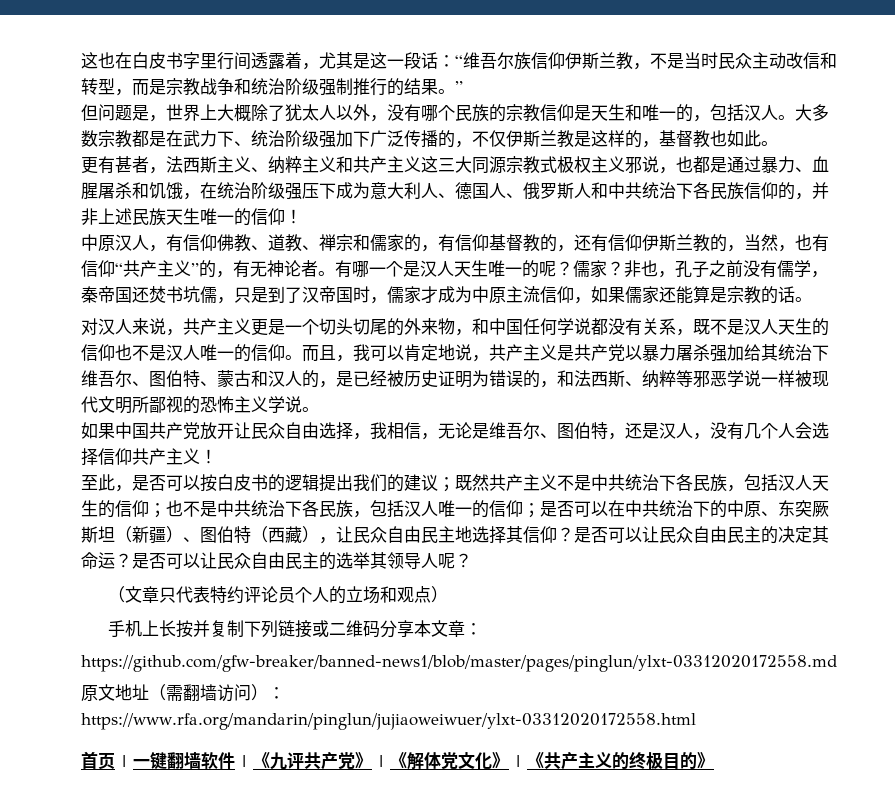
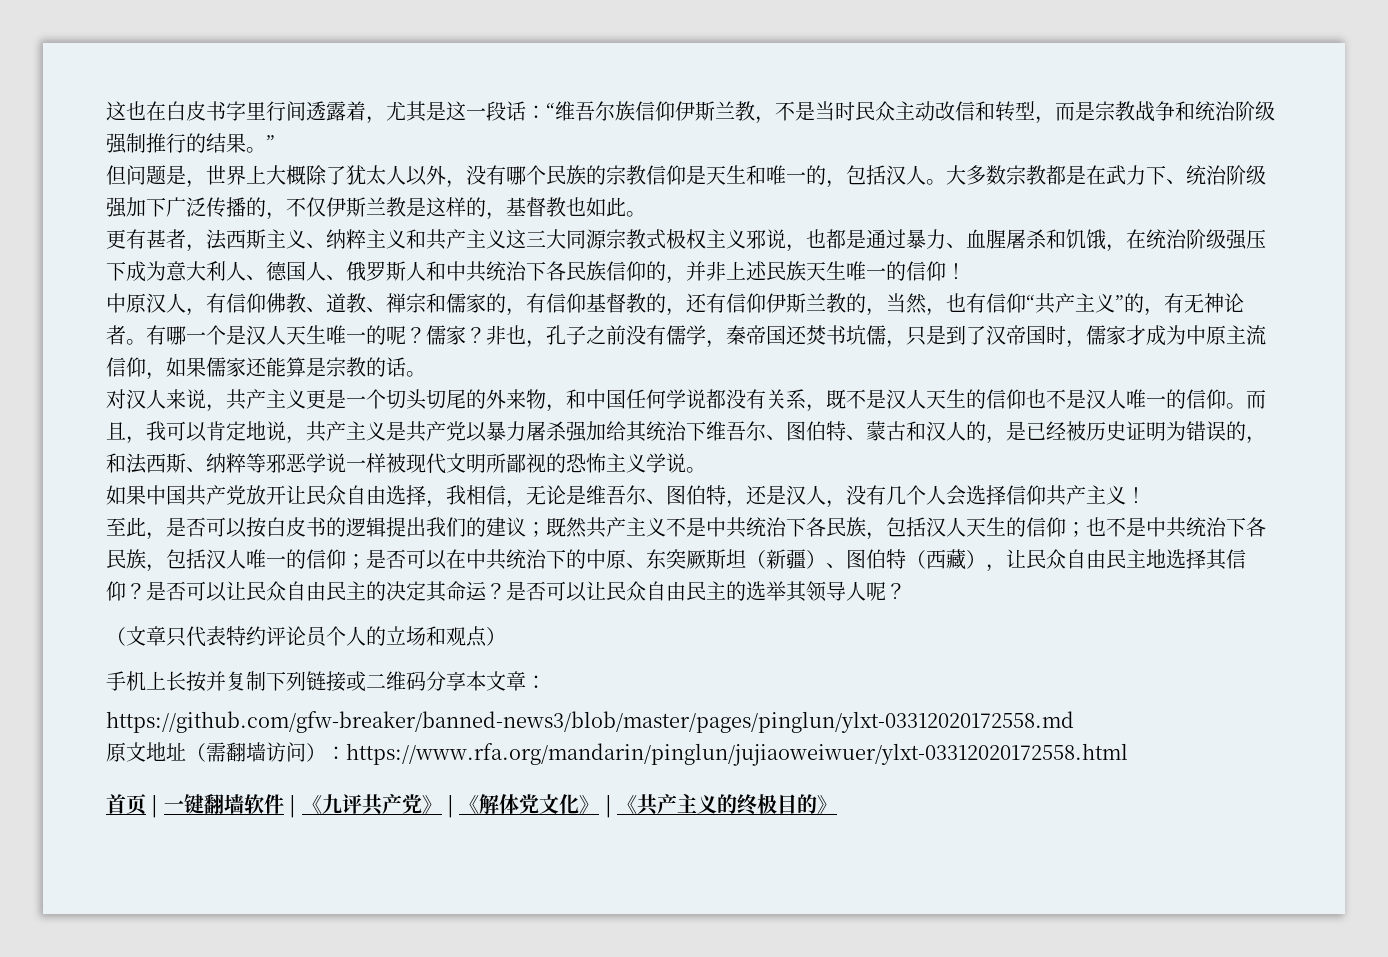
- https://github.com/gfw-breaker/banned-news1/blob/master/pages/pinglun/ylxt-03312020172558.md
+ https://github.com/gfw-breaker/banned-news3/blob/master/pages/pinglun/ylxt-03312020172558.md

